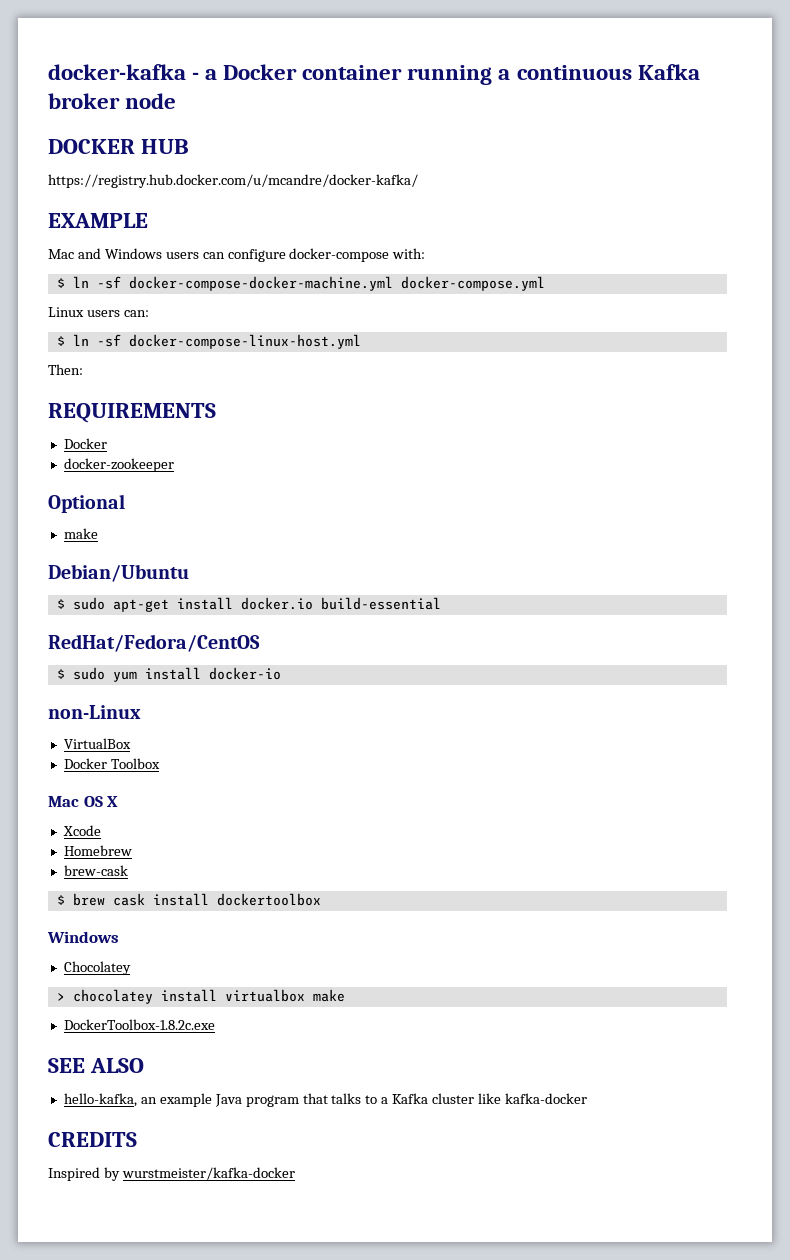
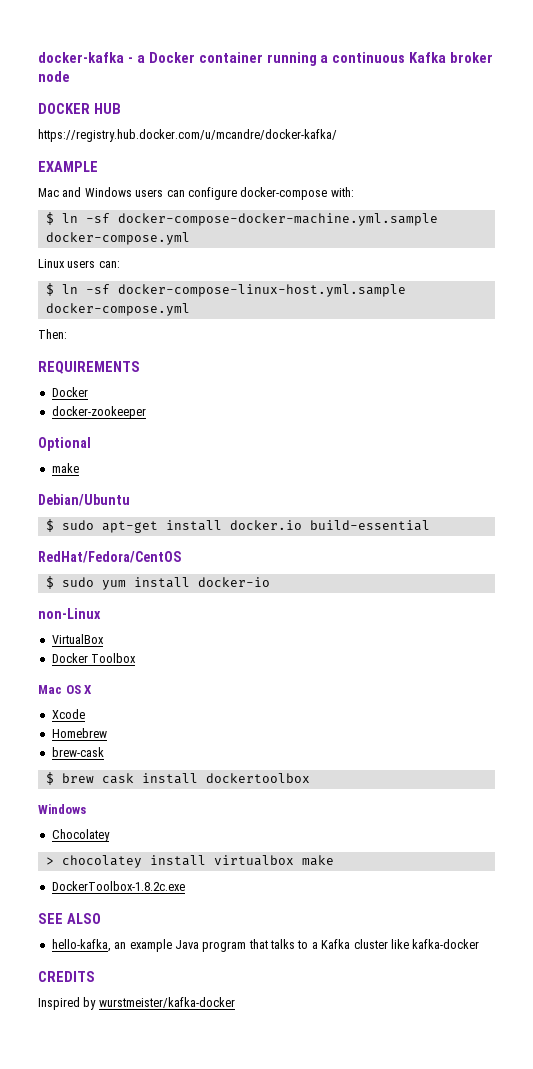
- $ ln -sf docker-compose-docker-machine.yml docker-compose.yml
+ $ ln -sf docker-compose-docker-machine.yml.sample docker-compose.yml
- $ ln -sf docker-compose-linux-host.yml
+ $ ln -sf docker-compose-linux-host.yml.sample docker-compose.yml

